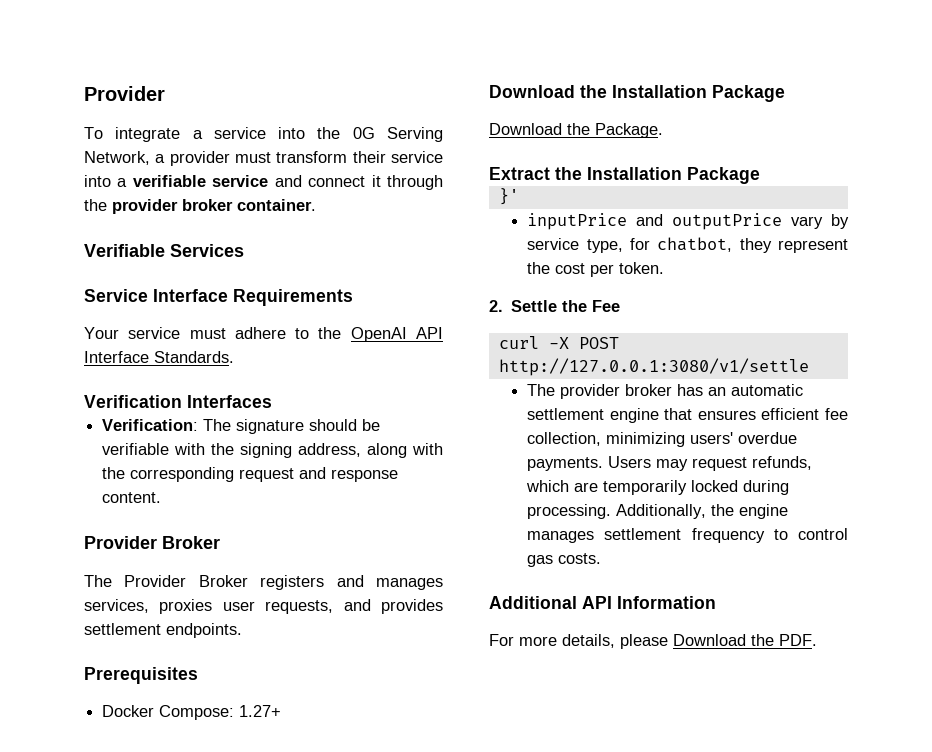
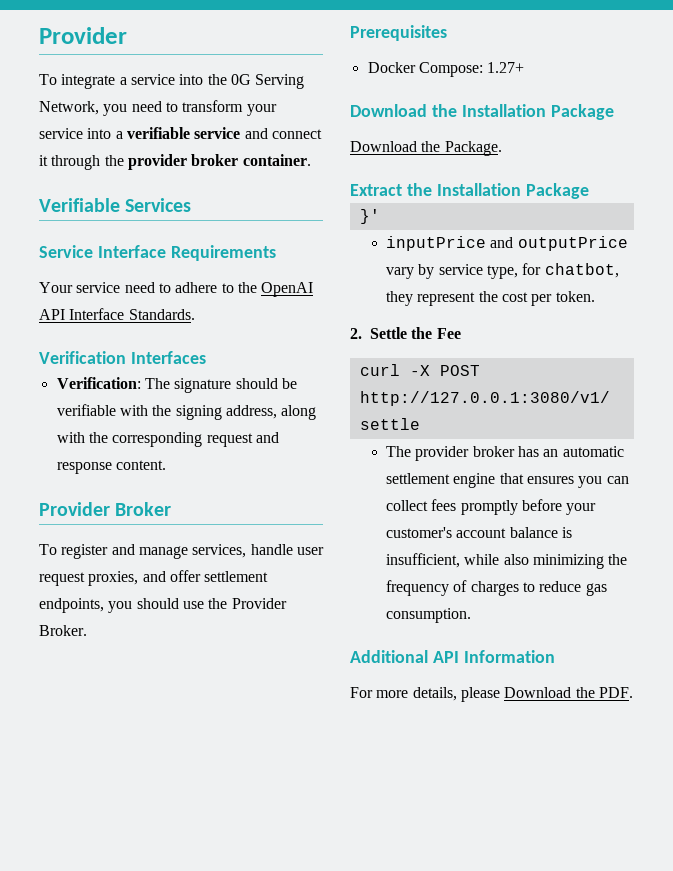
- To integrate a service into the 0G Serving Network, a provider must transform their service into a verifiable service and connect it through the provider broker container.
+ To integrate a service into the 0G Serving Network, you need to transform your service into a verifiable service and connect it through the provider broker container.
- Your service must adhere to the OpenAI API Interface Standards.
+ Your service need to adhere to the OpenAI API Interface Standards.
- The Provider Broker registers and manages services, proxies user requests, and provides settlement endpoints.
+ To register and manage services, handle user request proxies, and offer settlement endpoints, you should use the Provider Broker.
- The provider broker has an automatic settlement engine that ensures efficient fee collection, minimizing users' overdue payments. Users may request refunds, which are temporarily locked during processing. Additionally, the engine manages settlement frequency to control gas costs.
+ The provider broker has an automatic settlement engine that ensures you can collect fees promptly before your customer's account balance is insufficient, while also minimizing the frequency of charges to reduce gas consumption.

